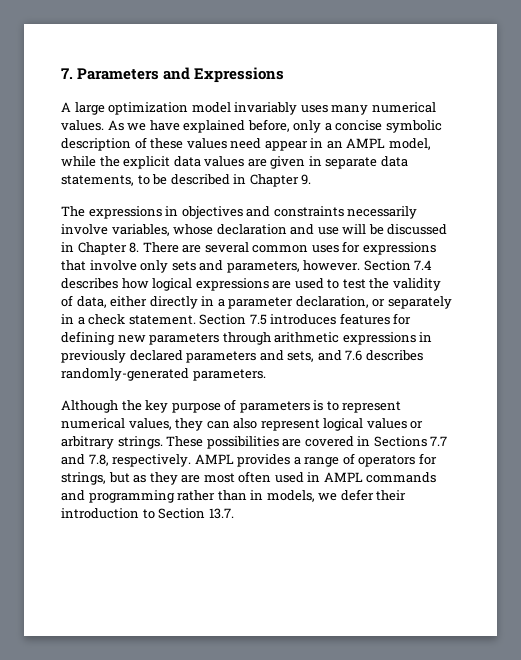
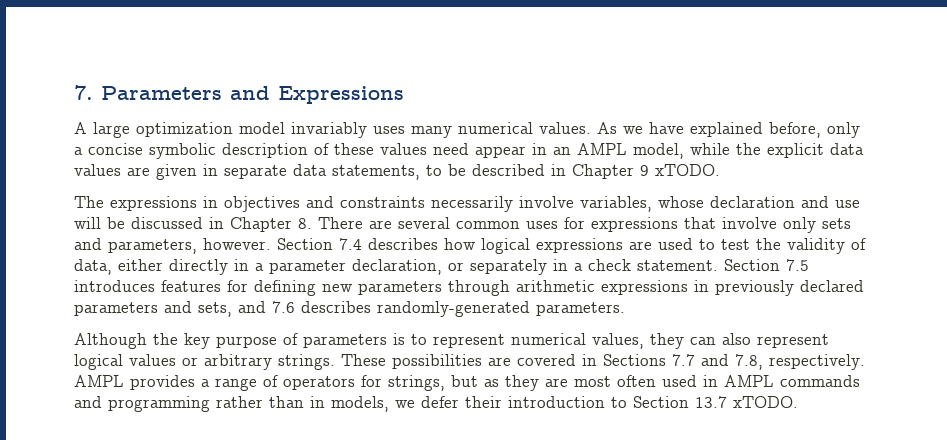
- As we have explained before, only a concise symbolic description of these values need appear in an AMPL model, while the explicit data values are given in separate data statements, to be described in Chapter 9.
+ As we have explained before, only a concise symbolic description of these values need appear in an AMPL model, while the explicit data values are given in separate data statements, to be described in Chapter 9 xTODO.
- AMPL provides a range of operators for strings, but as they are most often used in AMPL commands and programming rather than in models, we defer their introduction to Section 13.7.
+ AMPL provides a range of operators for strings, but as they are most often used in AMPL commands and programming rather than in models, we defer their introduction to Section 13.7 xTODO.

